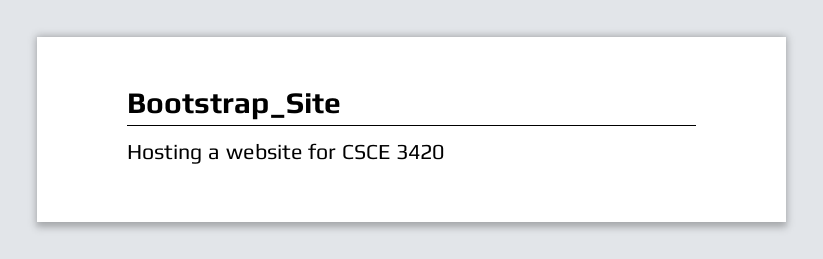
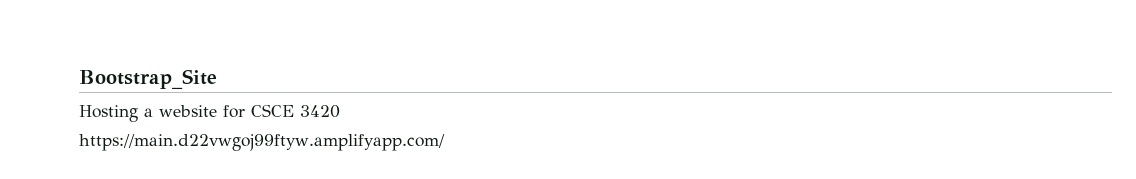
+ https://main.d22vwgoj99ftyw.amplifyapp.com/

